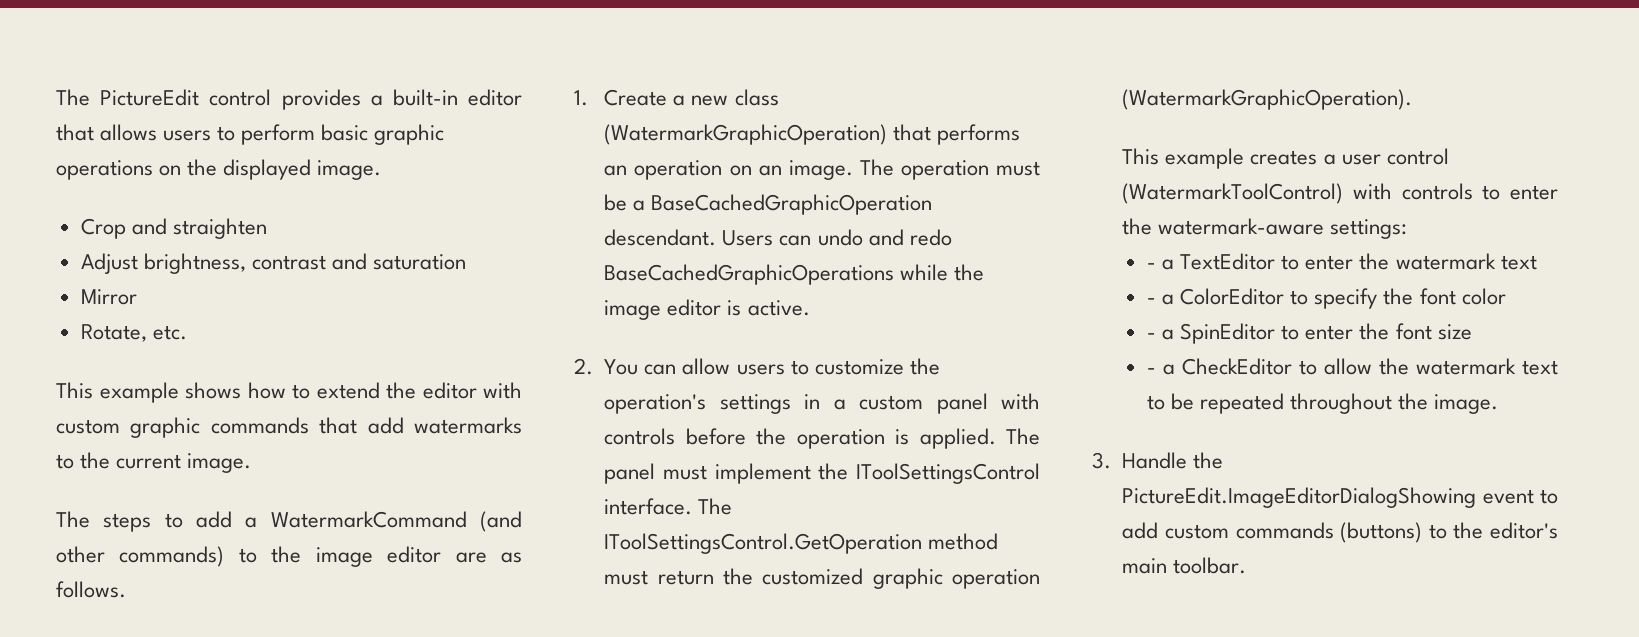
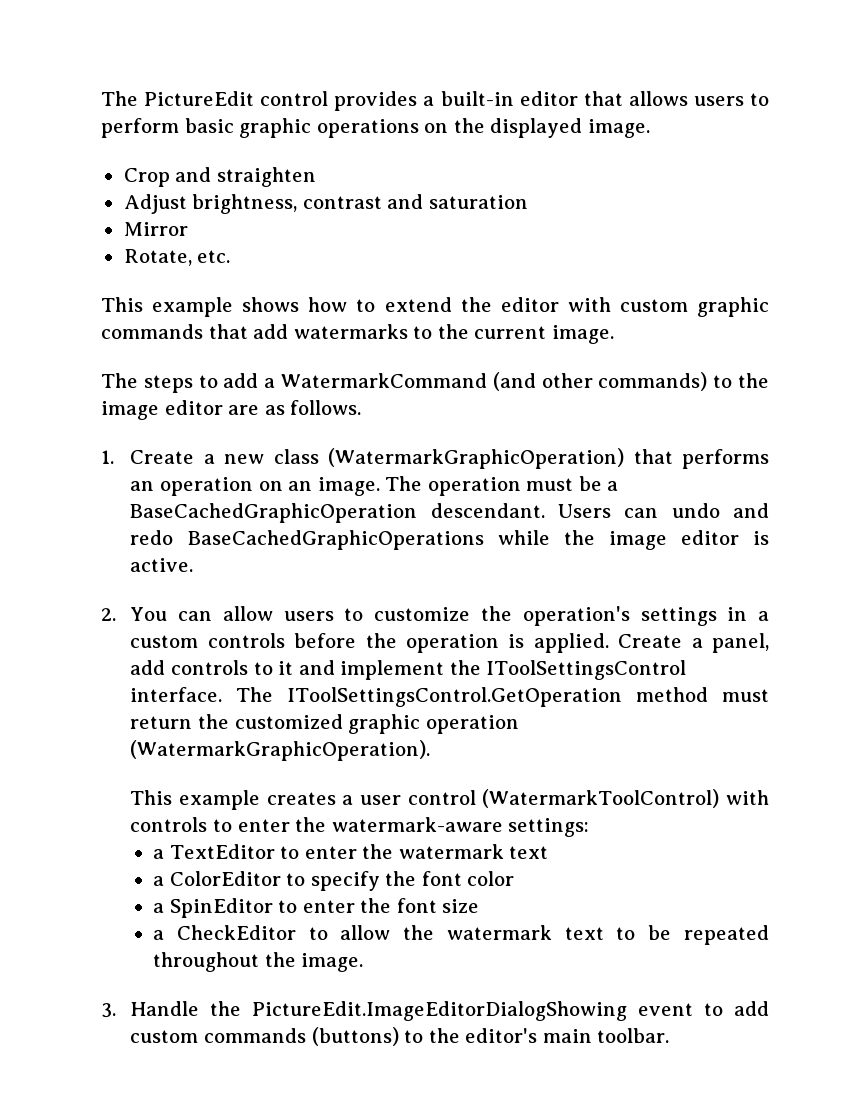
- 2. You can allow users to customize the operation's settings in a custom panel with controls before the operation is applied.
+ 2. You can allow users to customize the operation's settings in a custom controls before the operation is applied.
- The panel must implement the IToolSettingsControl interface.
+ Create a panel, add controls to it and implement the IToolSettingsControl interface.
- - a TextEditor to enter the watermark text
+ a TextEditor to enter the watermark text
- - a ColorEditor to specify the font color
+ a ColorEditor to specify the font color
- - a SpinEditor to enter the font size
+ a SpinEditor to enter the font size
- - a CheckEditor to allow the watermark text to be repeated throughout the image.
+ a CheckEditor to allow the watermark text to be repeated throughout the image.

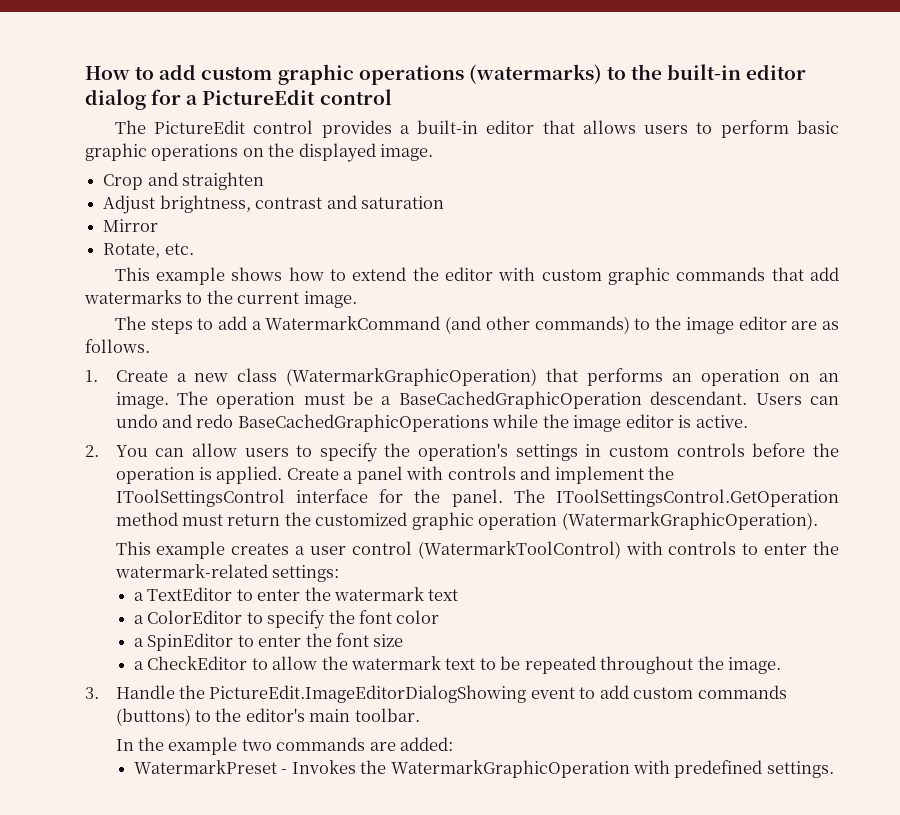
+ How to add custom graphic operations (watermarks) to the built-in editor dialog for a PictureEdit control
- 2. You can allow users to customize the operation's settings in a custom controls before the operation is applied.
+ 2. You can allow users to specify the operation's settings in custom controls before the operation is applied.
- Create a panel, add controls to it and implement the IToolSettingsControl interface.
+ Create a panel with controls and implement the IToolSettingsControl interface for the panel.
- This example creates a user control (WatermarkToolControl) with controls to enter the watermark-aware settings:
+ This example creates a user control (WatermarkToolControl) with controls to enter the watermark-related settings:
+ In the example two commands are added:
+ WatermarkPreset - Invokes the WatermarkGraphicOperation with predefined settings.

